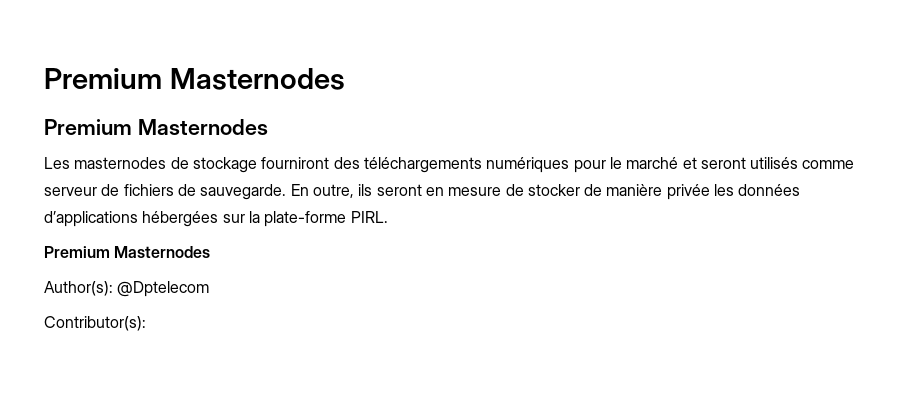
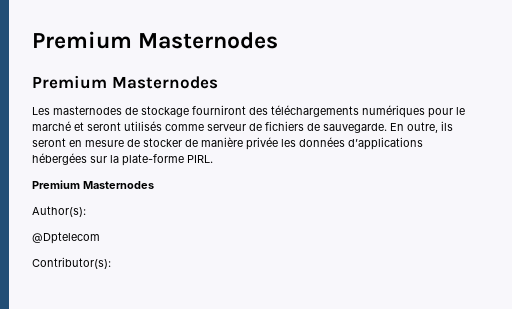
- Author(s): @Dptelecom
+ Author(s):
+ @Dptelecom

